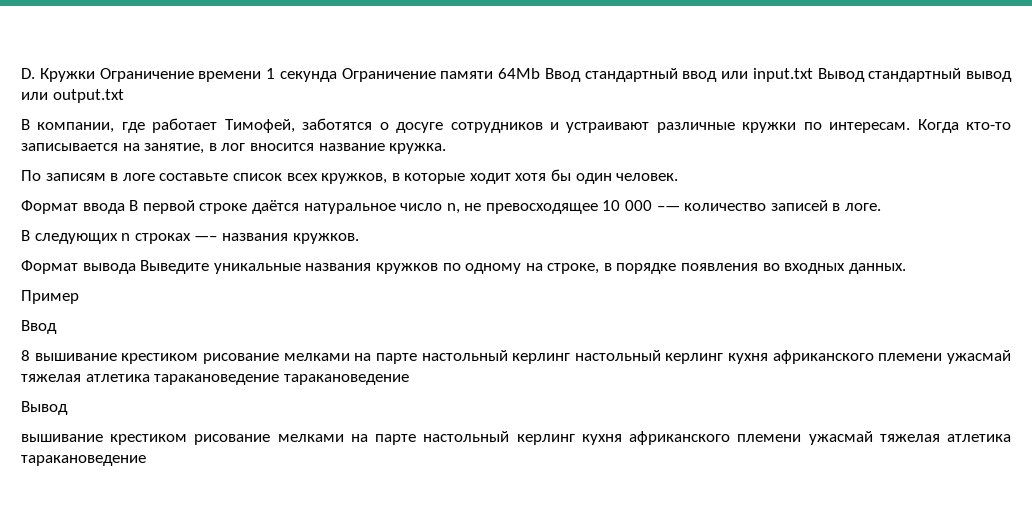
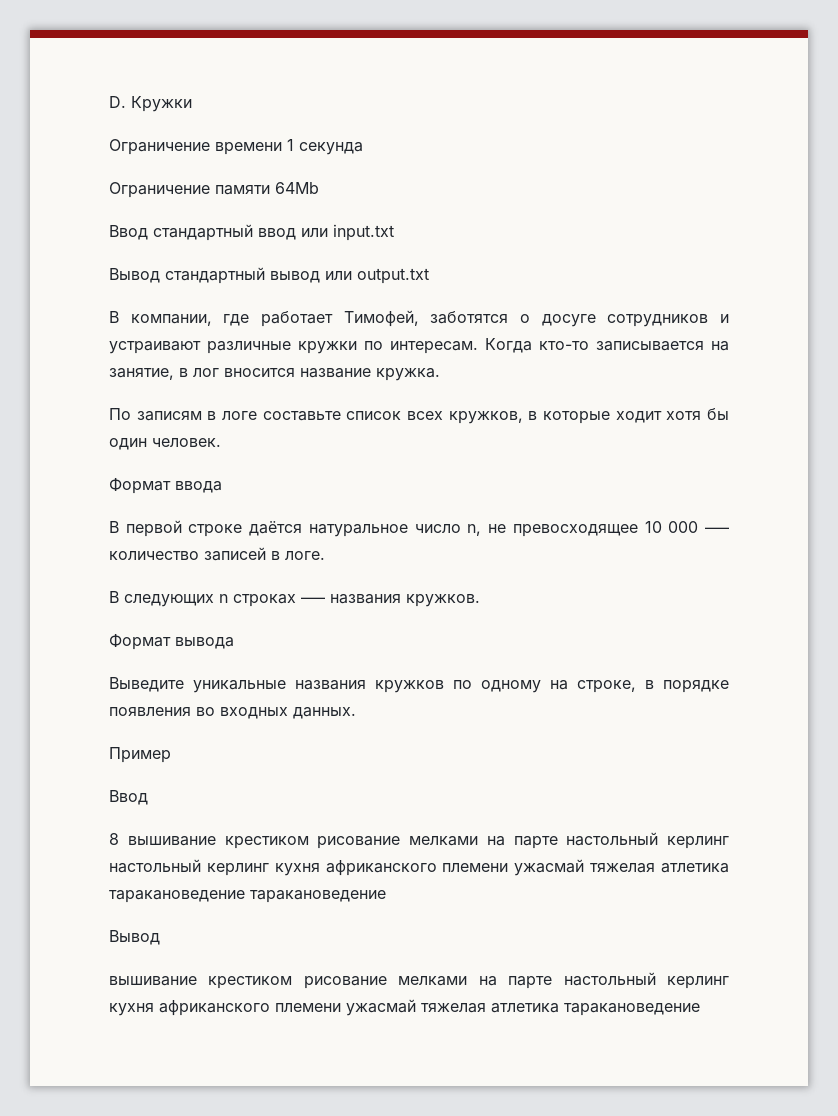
- D. Кружки Ограничение времени 1 секунда Ограничение памяти 64Mb Ввод стандартный ввод или input.txt Вывод стандартный вывод или output.txt
+ D. Кружки
+ Ограничение времени 1 секунда
+ Ограничение памяти 64Mb
+ Ввод стандартный ввод или input.txt
+ Вывод стандартный вывод или output.txt
- Формат ввода В первой строке даётся натуральное число n, не превосходящее 10 000 –— количество записей в логе.
+ Формат ввода
+ В первой строке даётся натуральное число n, не превосходящее 10 000 –— количество записей в логе.
- Формат вывода Выведите уникальные названия кружков по одному на строке, в порядке появления во входных данных.
+ Формат вывода
+ Выведите уникальные названия кружков по одному на строке, в порядке появления во входных данных.

